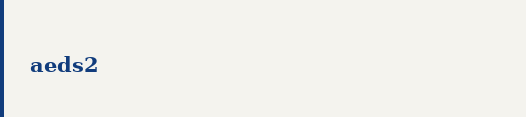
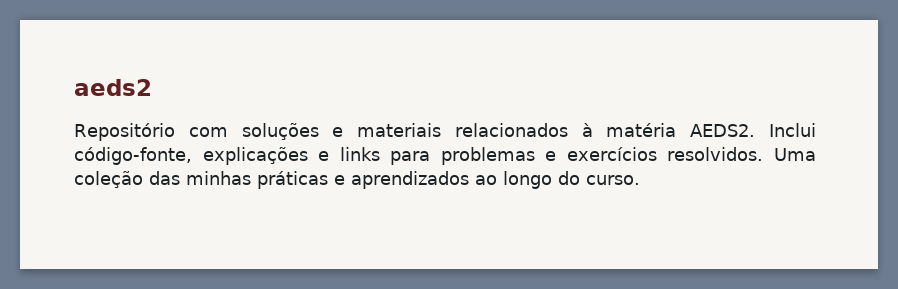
+ Repositório com soluções e materiais relacionados à matéria AEDS2. Inclui código-fonte, explicações e links para problemas e exercícios resolvidos. Uma coleção das minhas práticas e aprendizados ao longo do curso.

